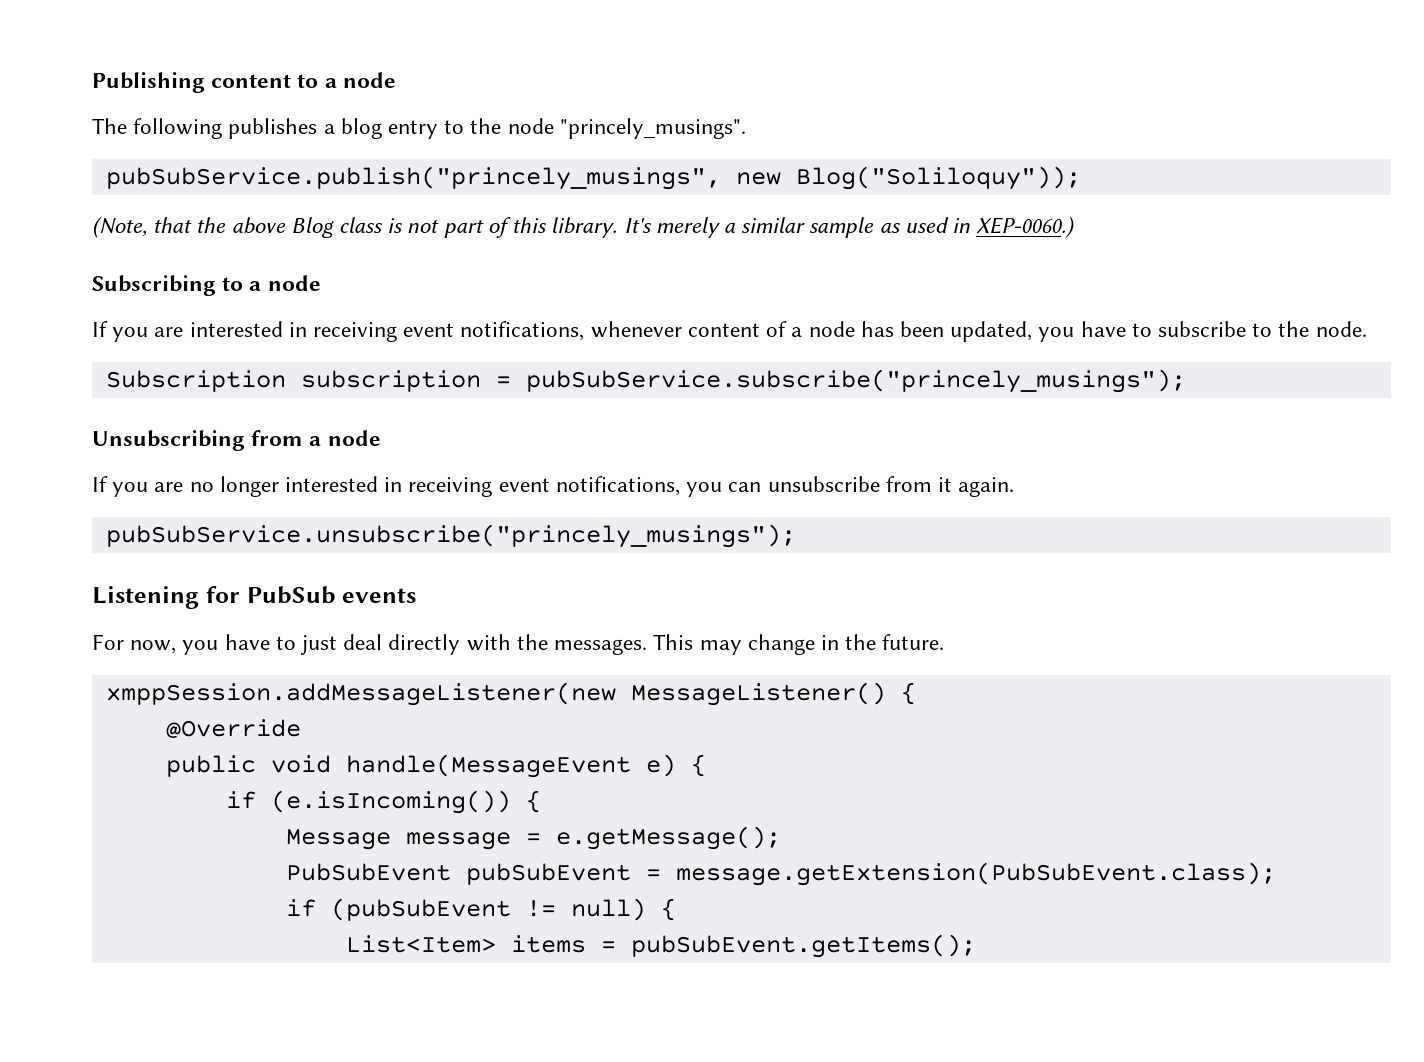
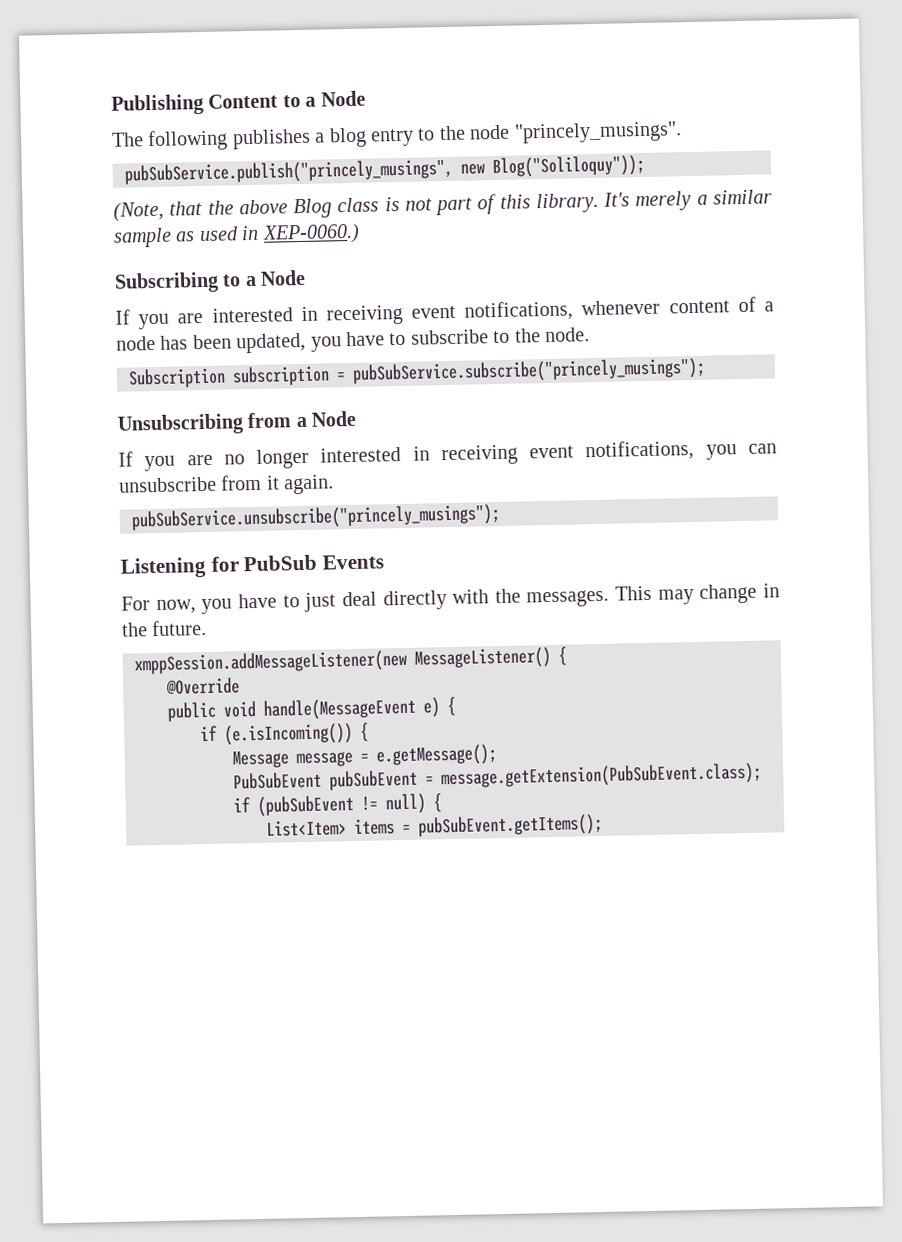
- Publishing content to a node
+ Publishing Content to a Node
- Subscribing to a node
+ Subscribing to a Node
- Unsubscribing from a node
+ Unsubscribing from a Node
- Listening for PubSub events
+ Listening for PubSub Events

